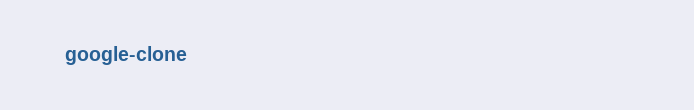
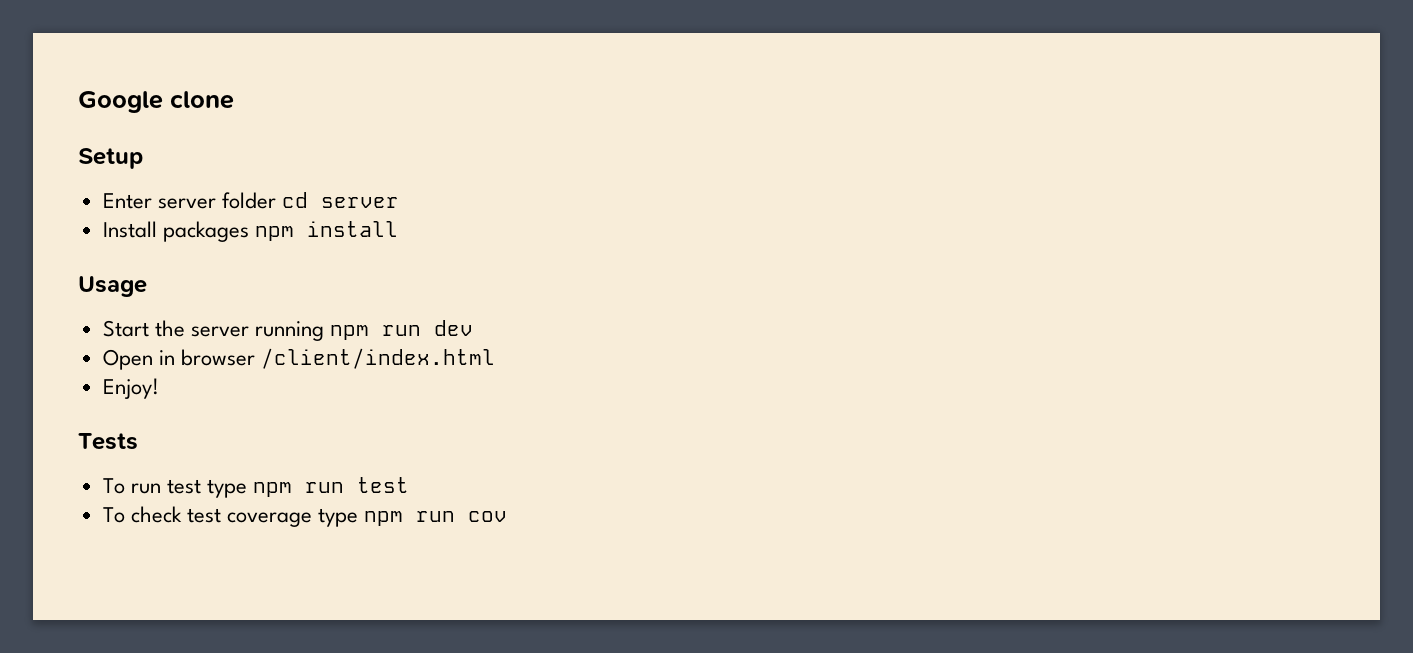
- google-clone
+ Google clone
+ Setup
+ Enter server folder cd server
+ Install packages npm install
+ Usage
+ Start the server running npm run dev
+ Open in browser /client/index.html
+ Enjoy!
+ Tests
+ To run test type npm run test
+ To check test coverage type npm run cov

